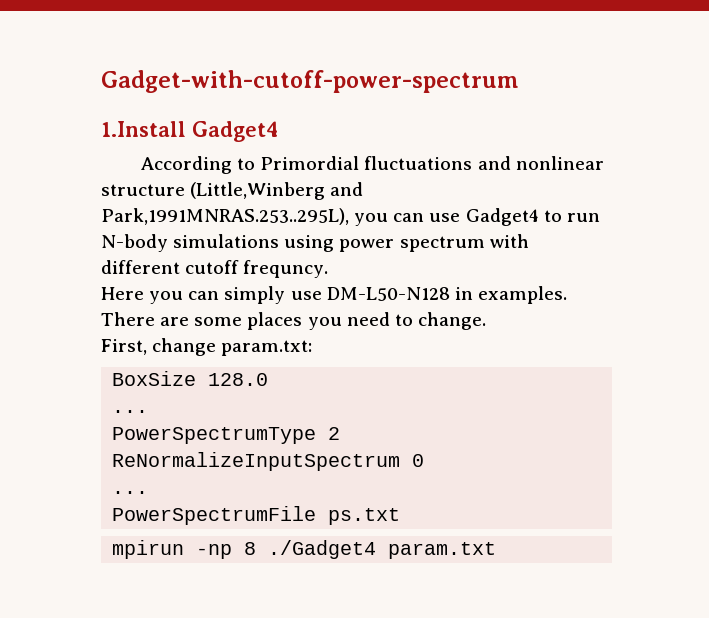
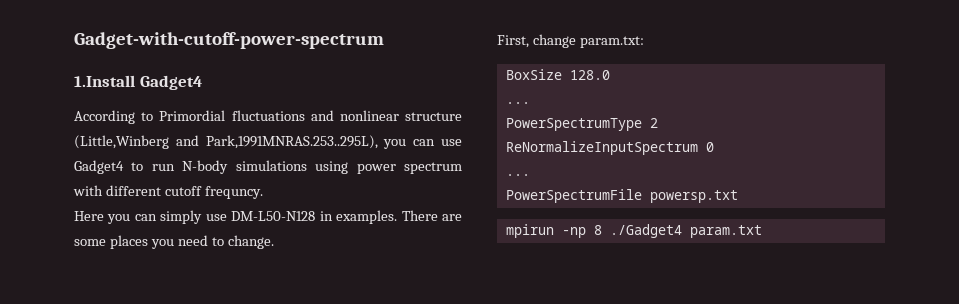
- PowerSpectrumFile ps.txt
+ PowerSpectrumFile powersp.txt

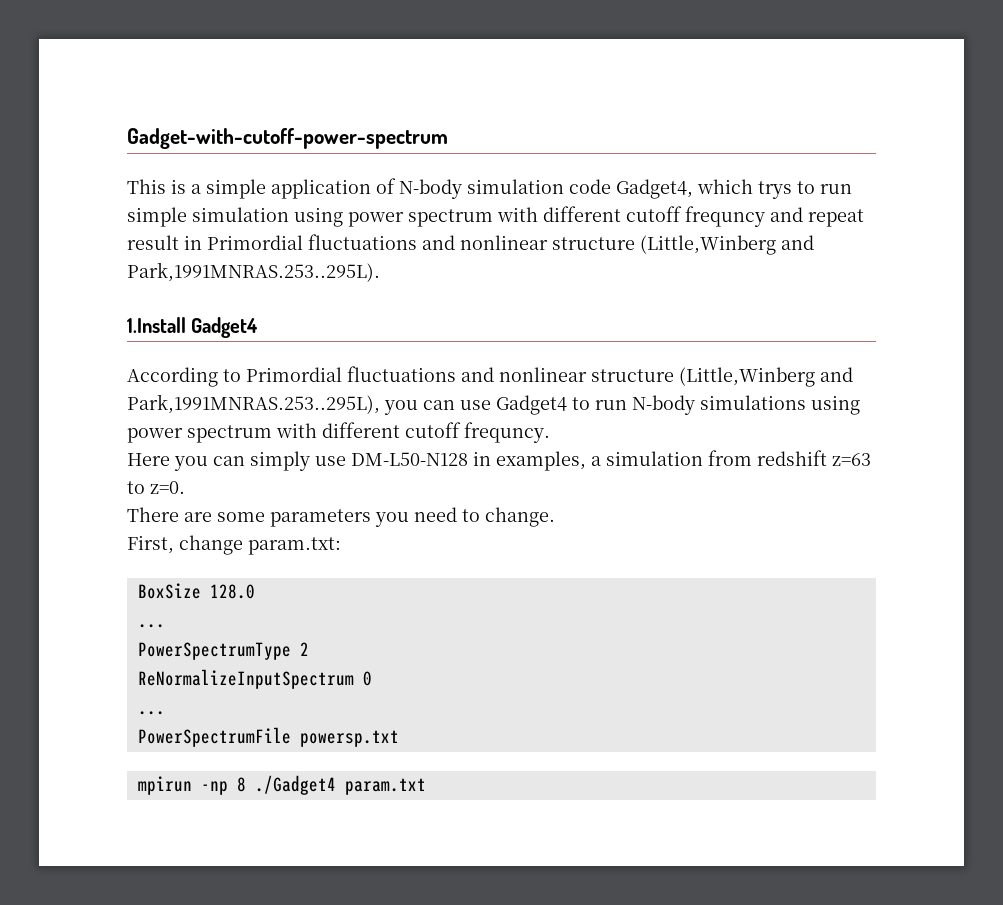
+ This is a simple application of N-body simulation code Gadget4, which trys to run simple simulation using power spectrum with different cutoff frequncy and repeat result in Primordial fluctuations and nonlinear structure (Little,Winberg and Park,1991MNRAS.253..295L).
- Here you can simply use DM-L50-N128 in examples. There are some places you need to change.
+ Here you can simply use DM-L50-N128 in examples, a simulation from redshift z=63 to z=0.
+ There are some parameters you need to change.

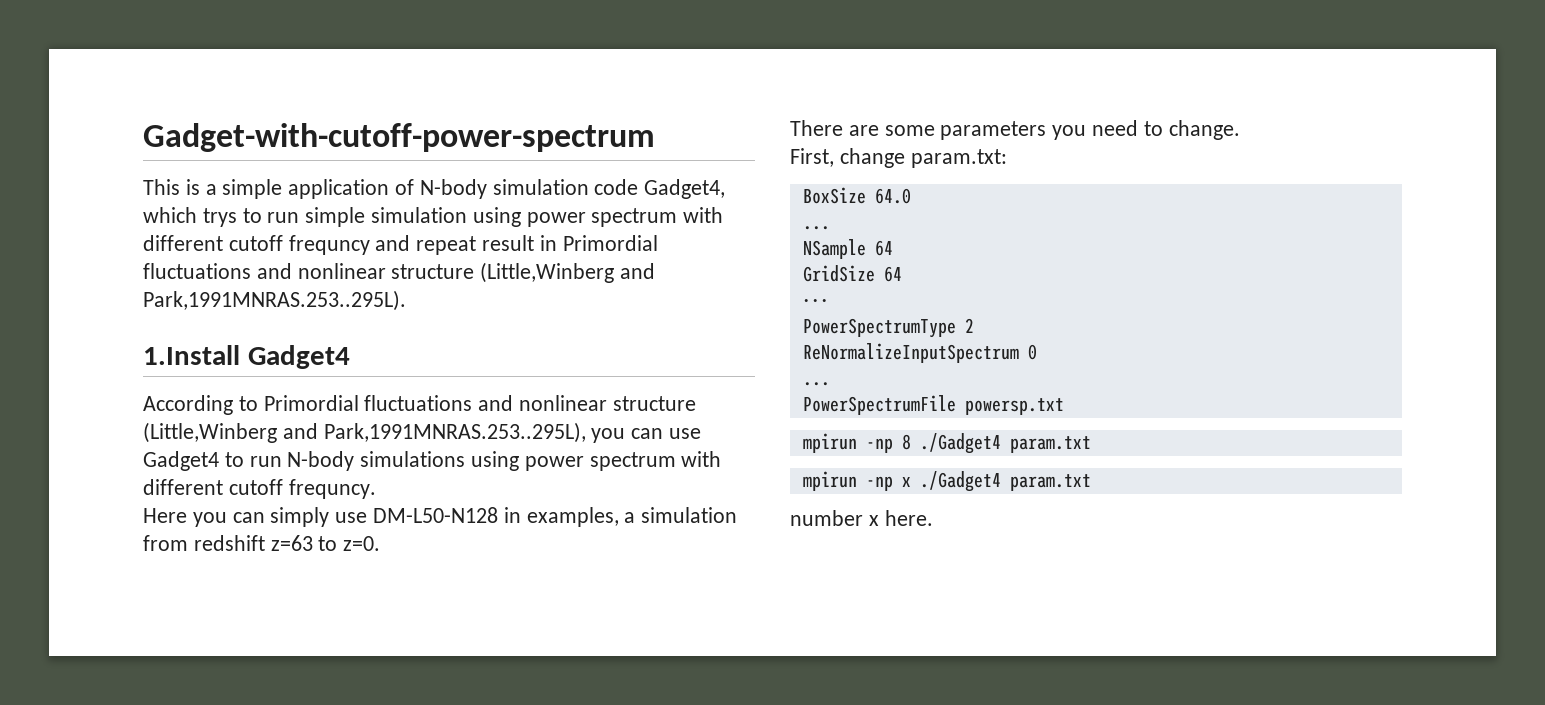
- BoxSize 128.0
+ BoxSize 64.0
  ...
+ NSample 64
+ GridSize 64
+ ···
+ mpirun -np x ./Gadget4 param.txt
+ number x here.

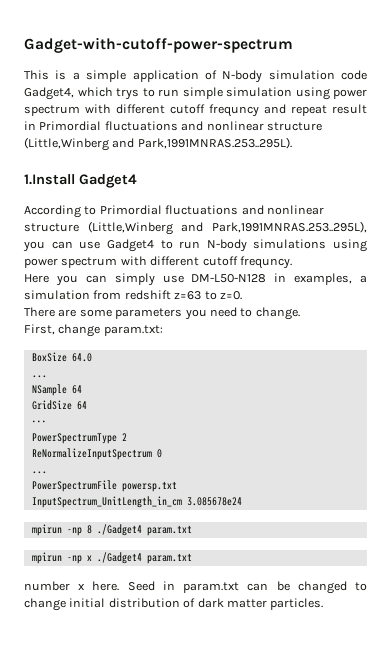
+ InputSpectrum_UnitLength_in_cm 3.085678e24
+ Seed in param.txt can be changed to change initial distribution of dark matter particles.

